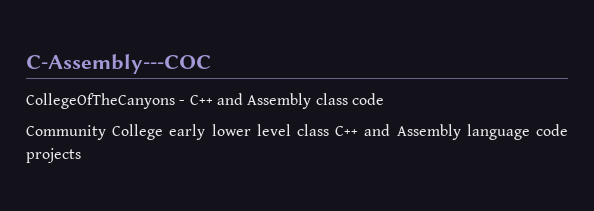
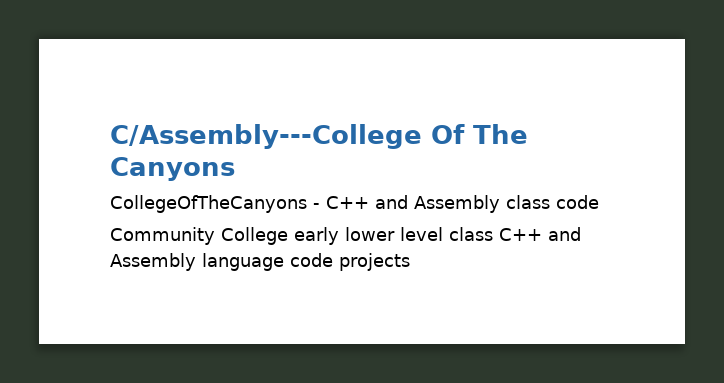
- C-Assembly---COC
+ C/Assembly---College Of The Canyons

